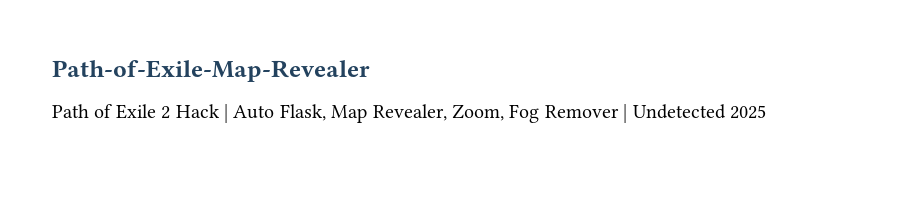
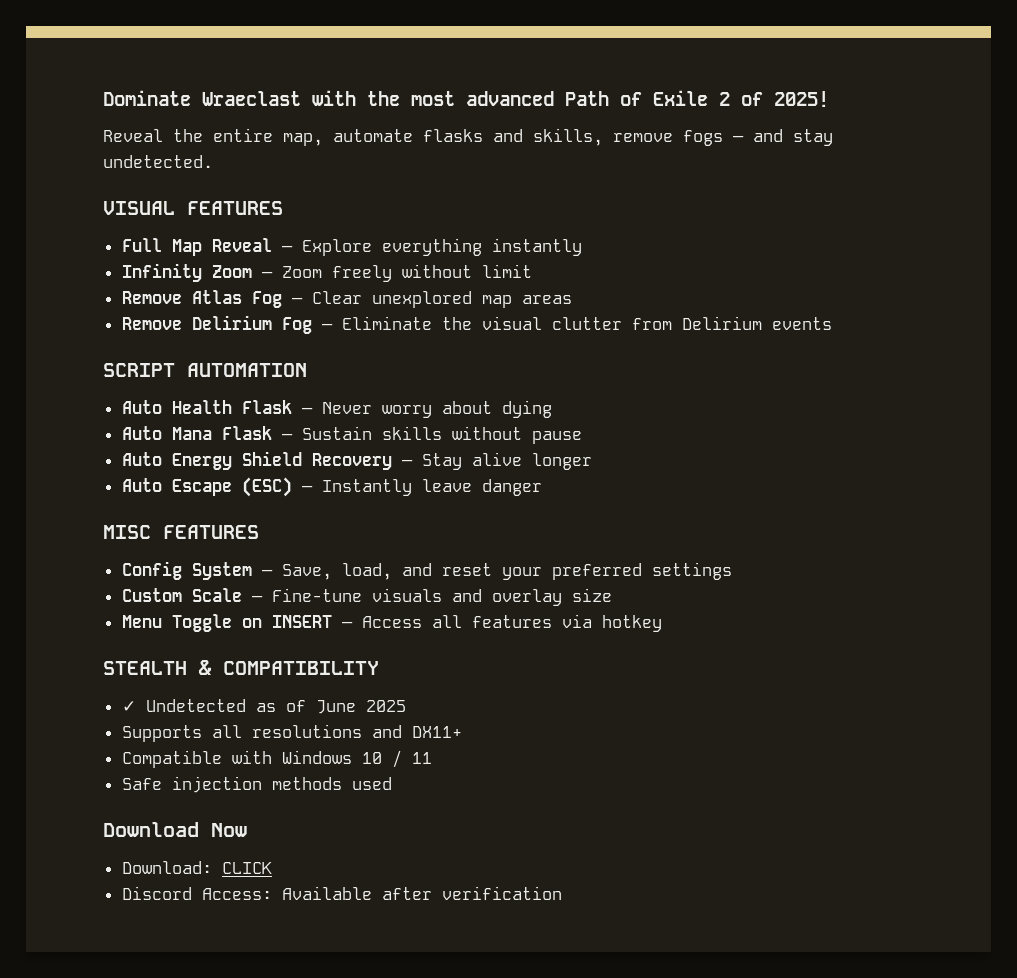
- Path-of-Exile-Map-Revealer
- Path of Exile 2 Hack | Auto Flask, Map Revealer, Zoom, Fog Remover | Undetected 2025
+ Dominate Wraeclast with the most advanced Path of Exile 2 of 2025!
+ Reveal the entire map, automate flasks and skills, remove fogs — and stay undetected.
+ VISUAL FEATURES
+ Full Map Reveal — Explore everything instantly
+ Infinity Zoom — Zoom freely without limit
+ Remove Atlas Fog — Clear unexplored map areas
+ Remove Delirium Fog — Eliminate the visual clutter from Delirium events
+ SCRIPT AUTOMATION
+ Auto Health Flask — Never worry about dying
+ Auto Mana Flask — Sustain skills without pause
+ Auto Energy Shield Recovery — Stay alive longer
+ Auto Escape (ESC) — Instantly leave danger
+ MISC FEATURES
+ Config System — Save, load, and reset your preferred settings
+ Custom Scale — Fine-tune visuals and overlay size
+ Menu Toggle on INSERT — Access all features via hotkey
+ STEALTH & COMPATIBILITY
+ ✓ Undetected as of June 2025
+ Supports all resolutions and DX11+
+ Compatible with Windows 10 / 11
+ Safe injection methods used
+ Download Now
+ Download: CLICK
+ Discord Access: Available after verification

